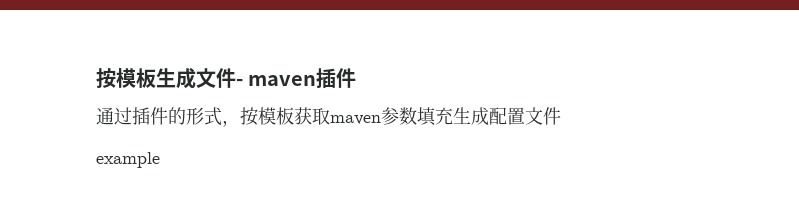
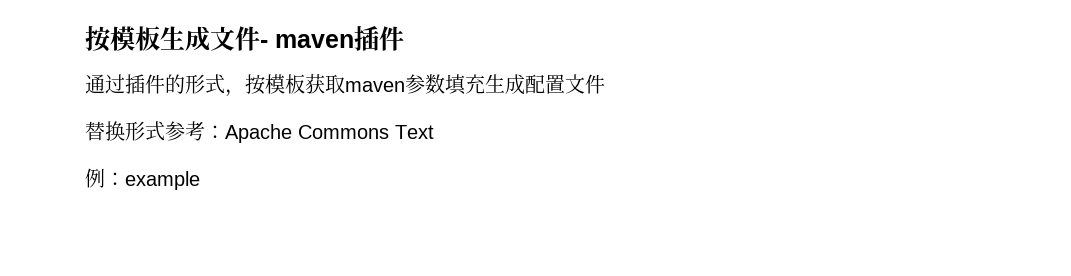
- example
+ 替换形式参考：Apache Commons Text
+ 例：example

